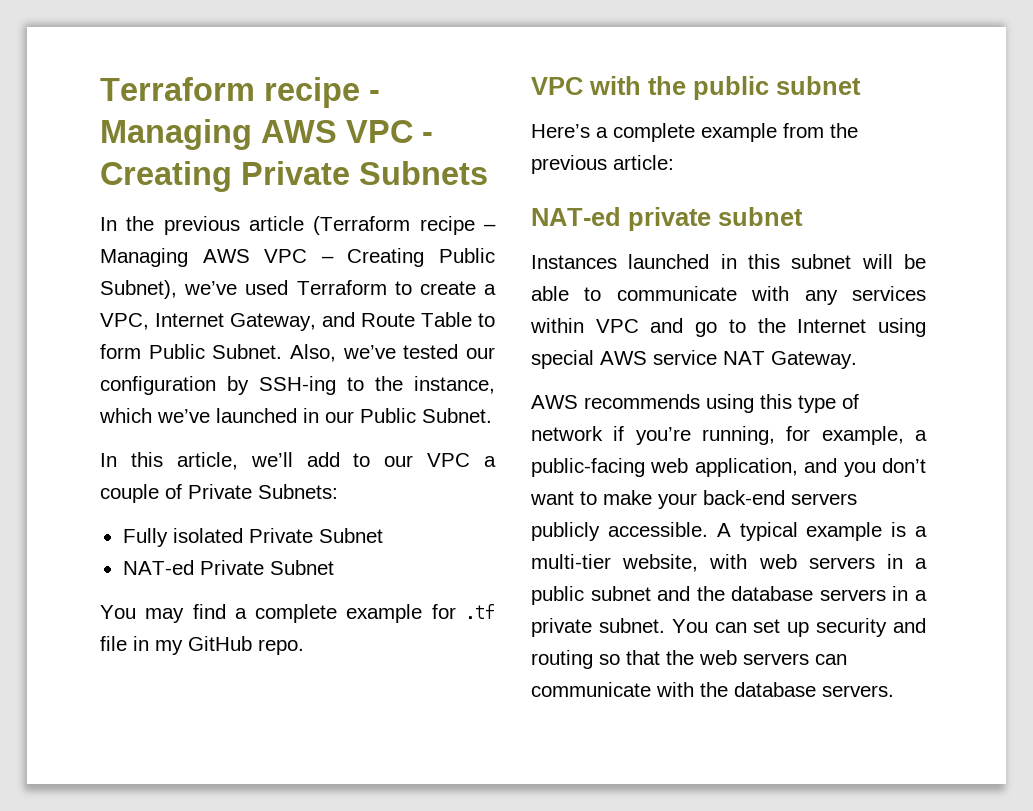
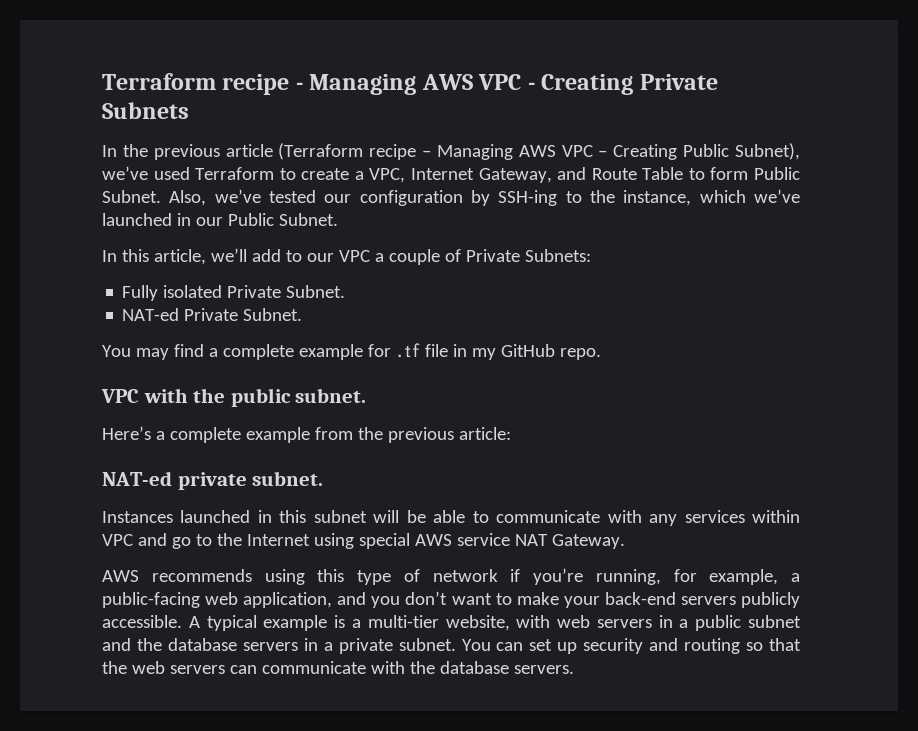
- Fully isolated Private Subnet
+ Fully isolated Private Subnet.
- NAT-ed Private Subnet
+ NAT-ed Private Subnet.
- VPC with the public subnet
+ VPC with the public subnet.
- NAT-ed private subnet
+ NAT-ed private subnet.

